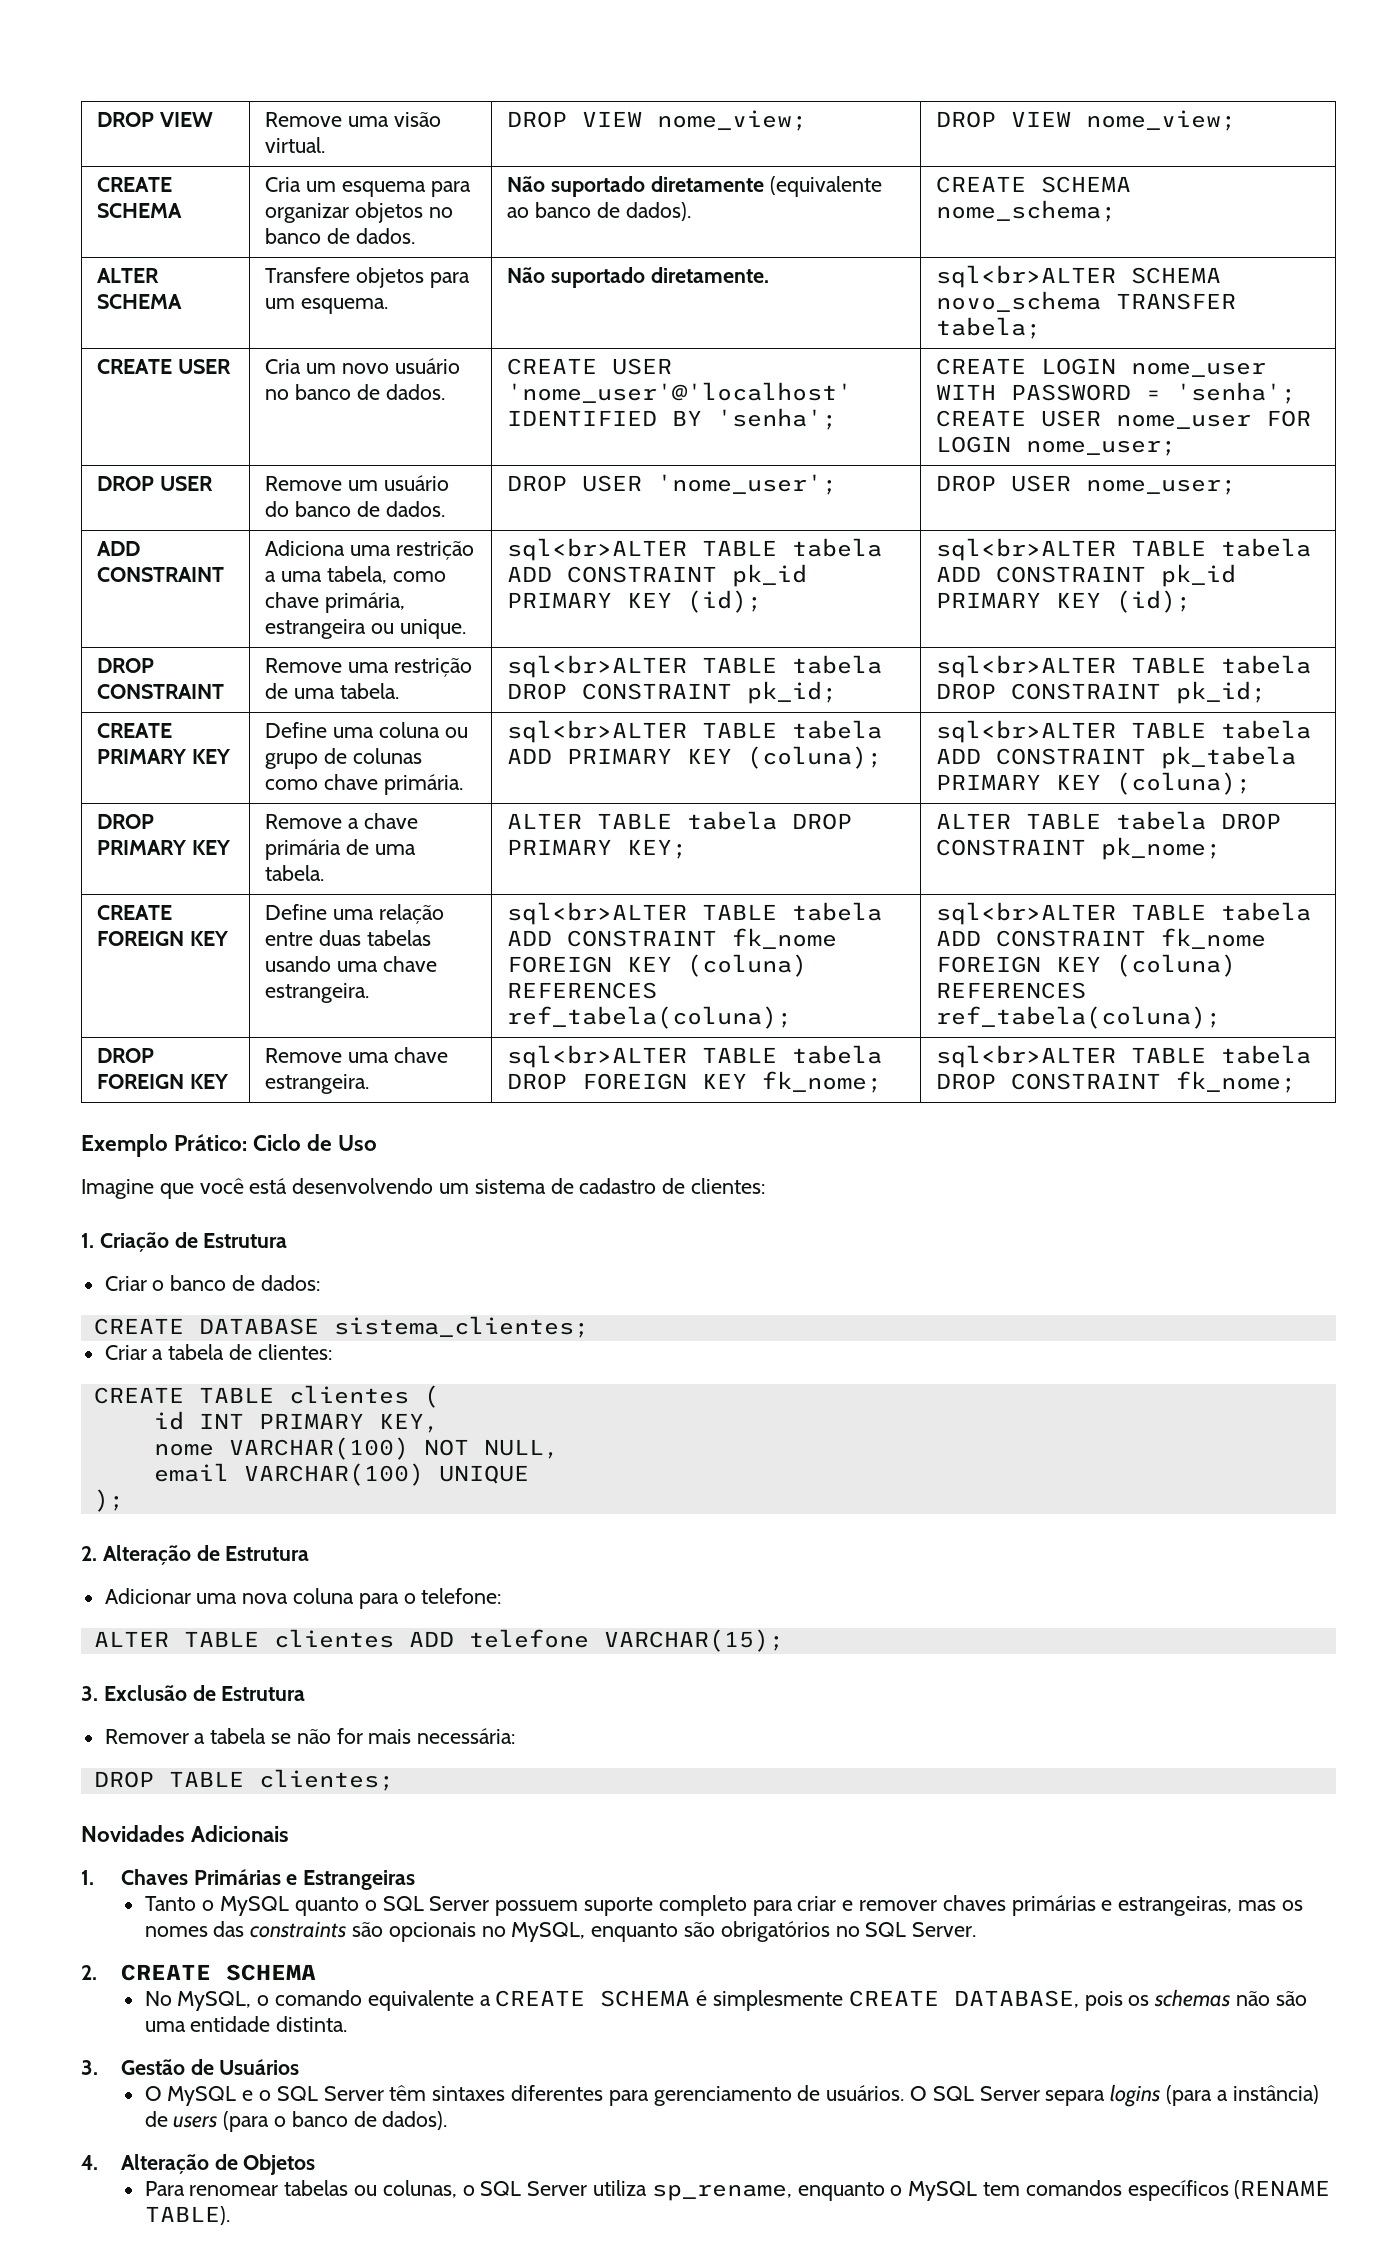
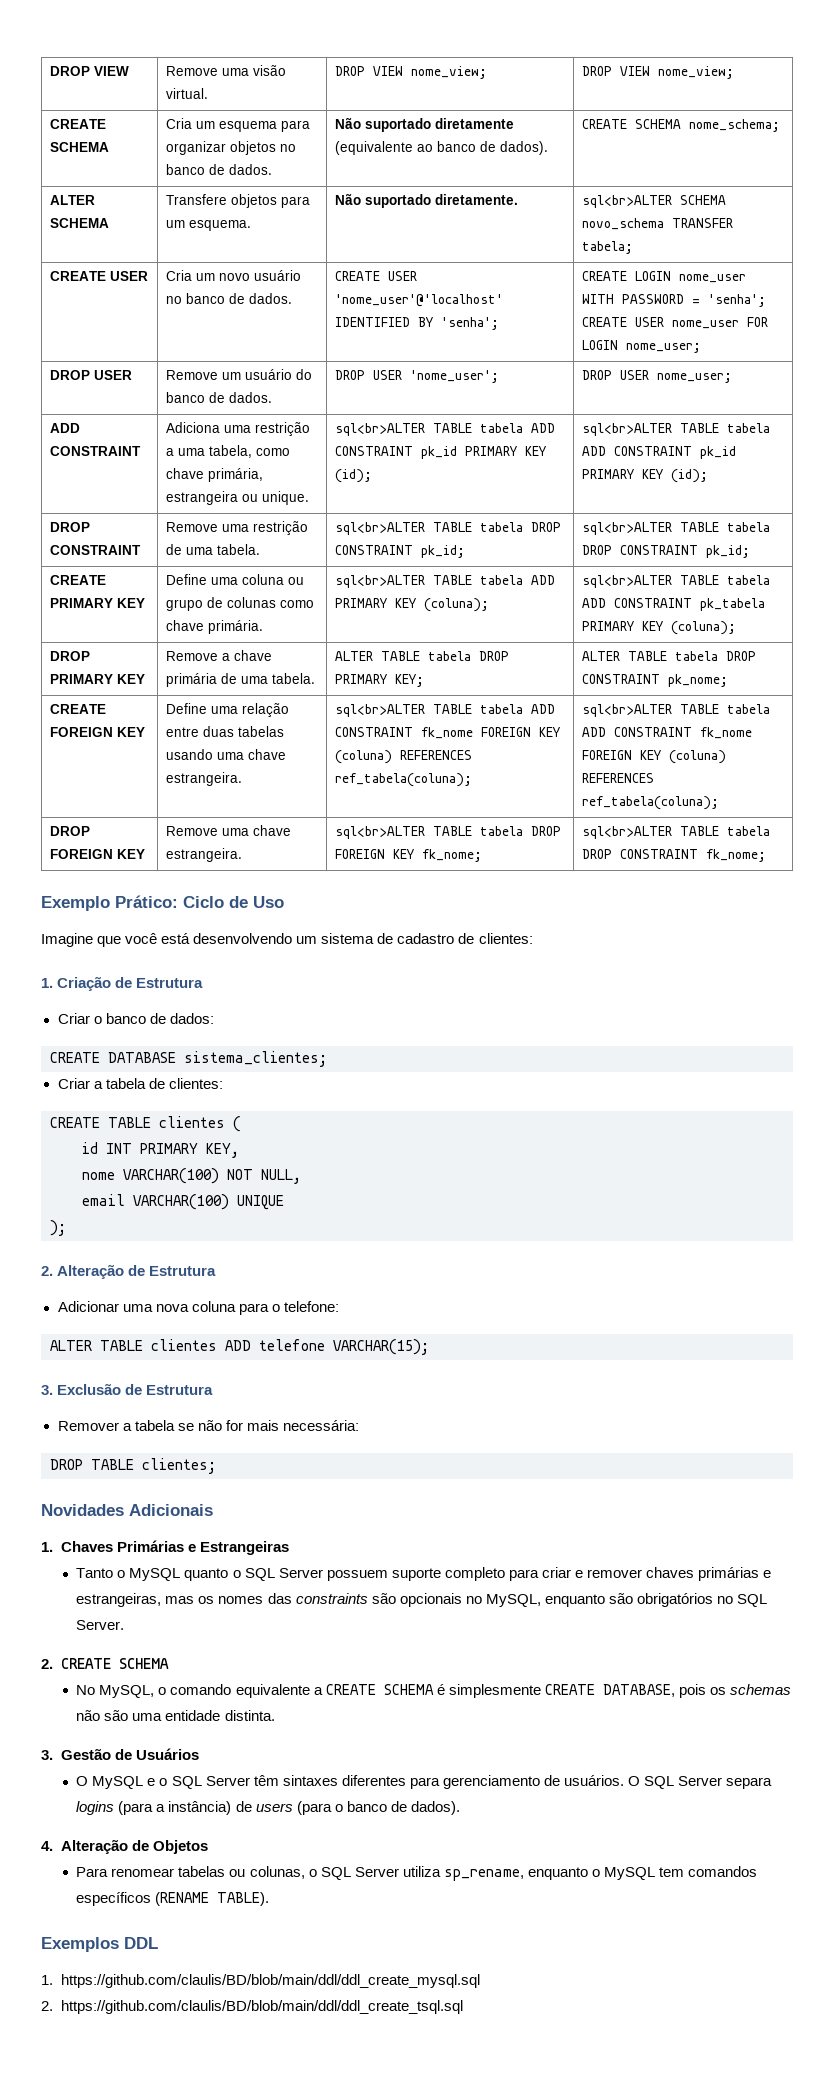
+ Exemplos DDL
+ 1. https://github.com/claulis/BD/blob/main/ddl/ddl_create_mysql.sql
+ 2. https://github.com/claulis/BD/blob/main/ddl/ddl_create_tsql.sql

